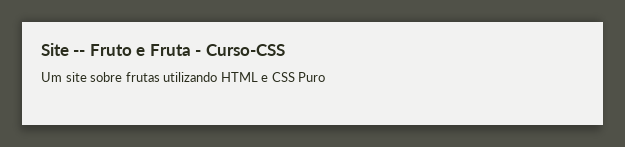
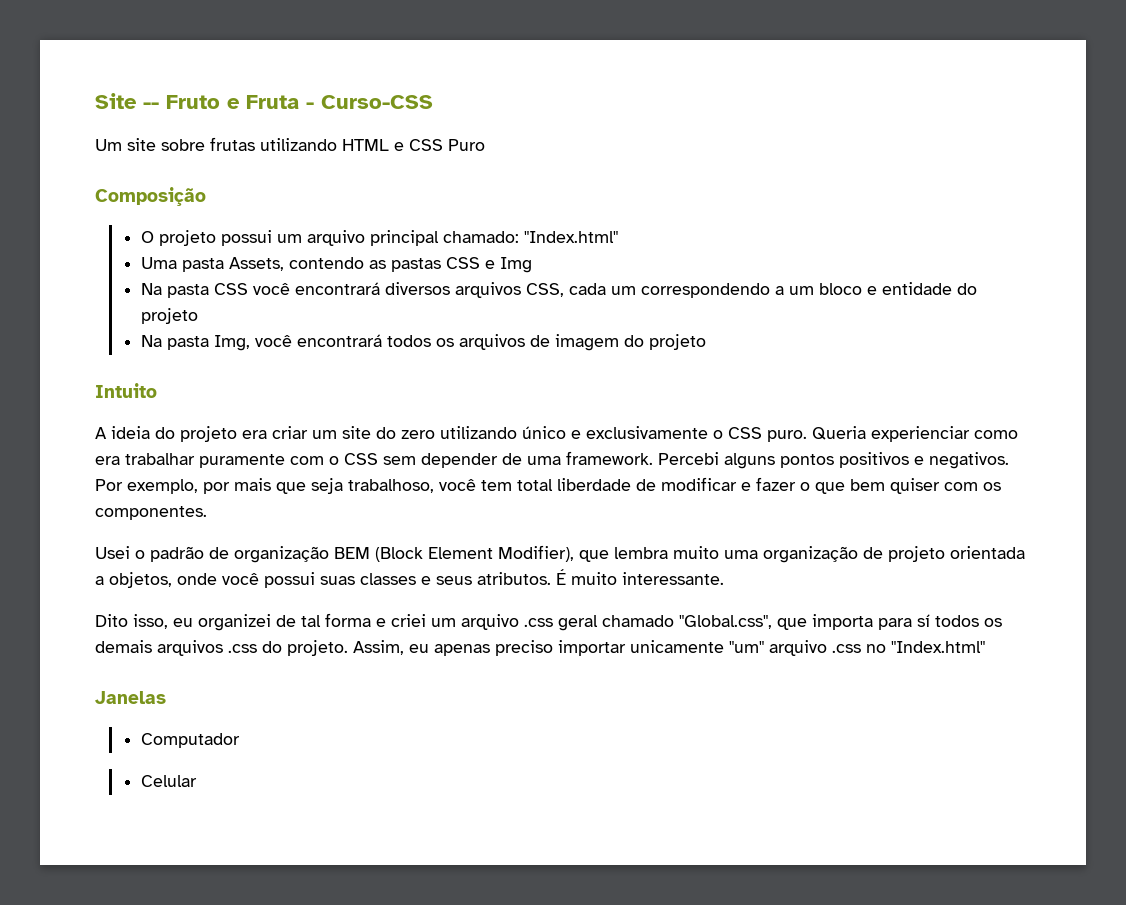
+ Composição
+ O projeto possui um arquivo principal chamado: "Index.html"
+ Uma pasta Assets, contendo as pastas CSS e Img
+ Na pasta CSS você encontrará diversos arquivos CSS, cada um correspondendo a um bloco e entidade do projeto
+ Na pasta Img, você encontrará todos os arquivos de imagem do projeto
+ Intuito
+ A ideia do projeto era criar um site do zero utilizando único e exclusivamente o CSS puro. Queria experienciar como era trabalhar puramente com o CSS sem depender de uma framework. Percebi alguns pontos positivos e negativos. Por exemplo, por mais que seja trabalhoso, você tem total liberdade de modificar e fazer o que bem quiser com os componentes.
+ Usei o padrão de organização BEM (Block Element Modifier), que lembra muito uma organização de projeto orientada a objetos, onde você possui suas classes e seus atributos. É muito interessante.
+ Dito isso, eu organizei de tal forma e criei um arquivo .css geral chamado "Global.css", que importa para sí todos os demais arquivos .css do projeto. Assim, eu apenas preciso importar unicamente "um" arquivo .css no "Index.html"
+ Janelas
+ Computador
+ Celular

